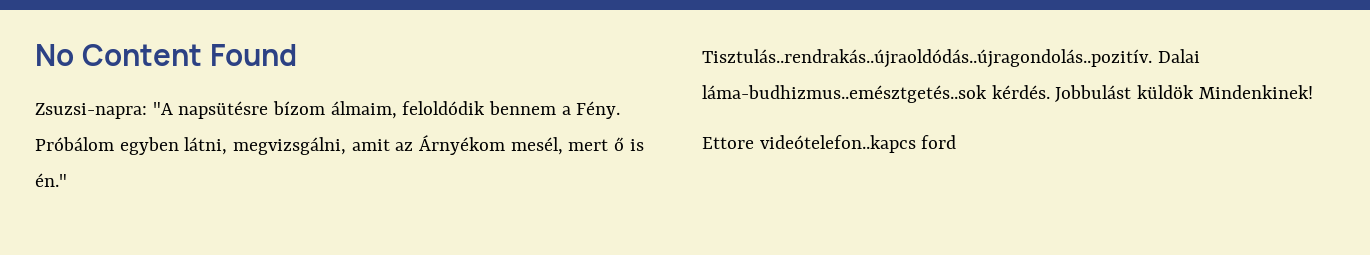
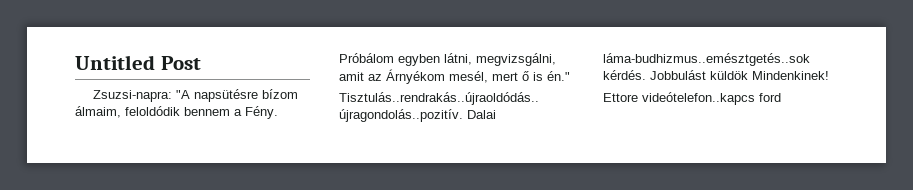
- No Content Found
+ Untitled Post

